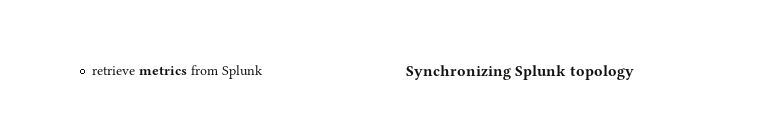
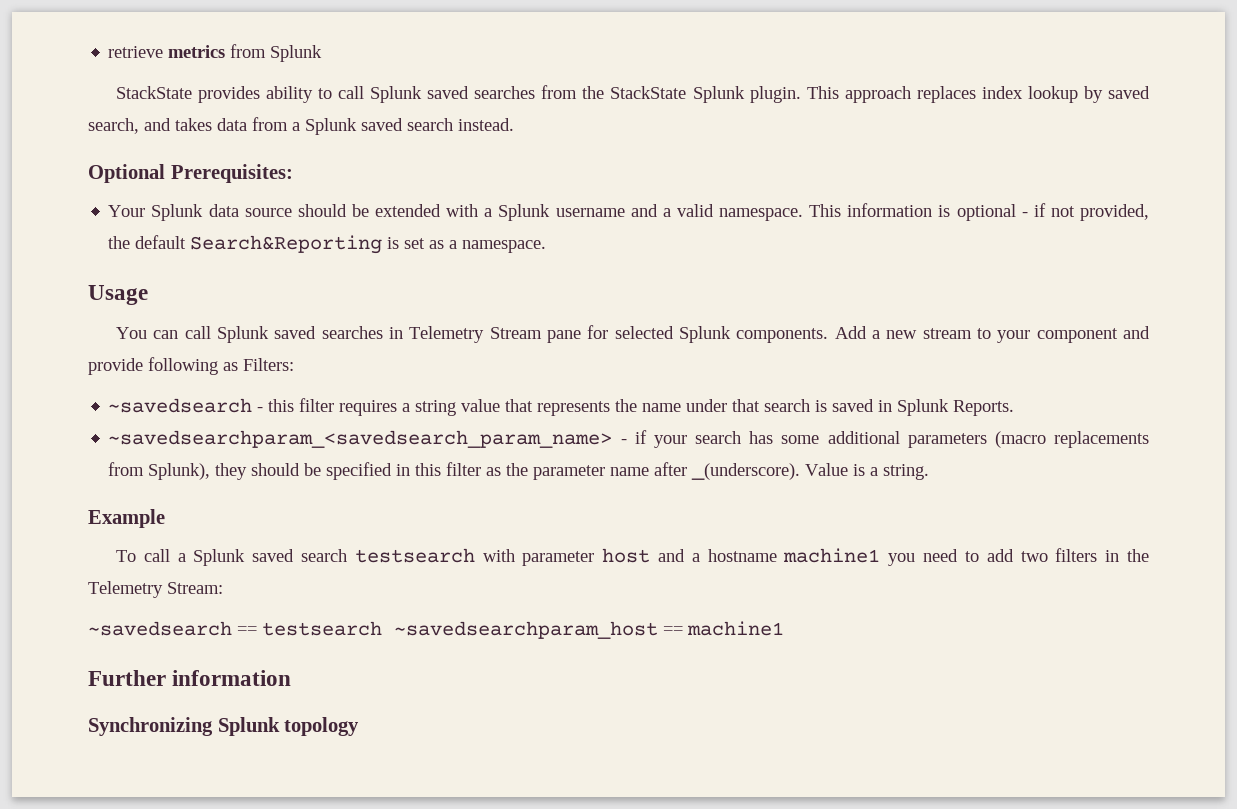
+ StackState provides ability to call Splunk saved searches from the StackState Splunk plugin. This approach replaces index lookup by saved search, and takes data from a Splunk saved search instead.
+ Optional Prerequisites:
+ Your Splunk data source should be extended with a Splunk username and a valid namespace. This information is optional - if not provided, the default Search&Reporting is set as a namespace.
+ Usage
+ You can call Splunk saved searches in Telemetry Stream pane for selected Splunk components. Add a new stream to your component and provide following as Filters:
+ ~savedsearch - this filter requires a string value that represents the name under that search is saved in Splunk Reports.
+ ~savedsearchparam_<savedsearch_param_name> - if your search has some additional parameters (macro replacements from Splunk), they should be specified in this filter as the parameter name after _(underscore). Value is a string.
+ Example
+ To call a Splunk saved search testsearch with parameter host and a hostname machine1 you need to add two filters in the Telemetry Stream:
+ ~savedsearch == testsearch ~savedsearchparam_host == machine1
+ Further information

